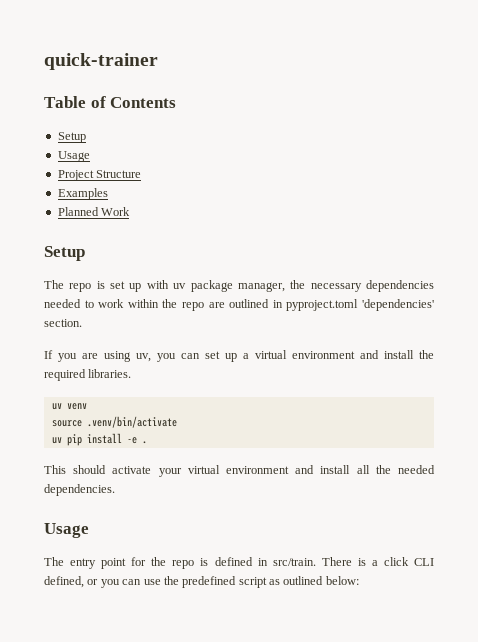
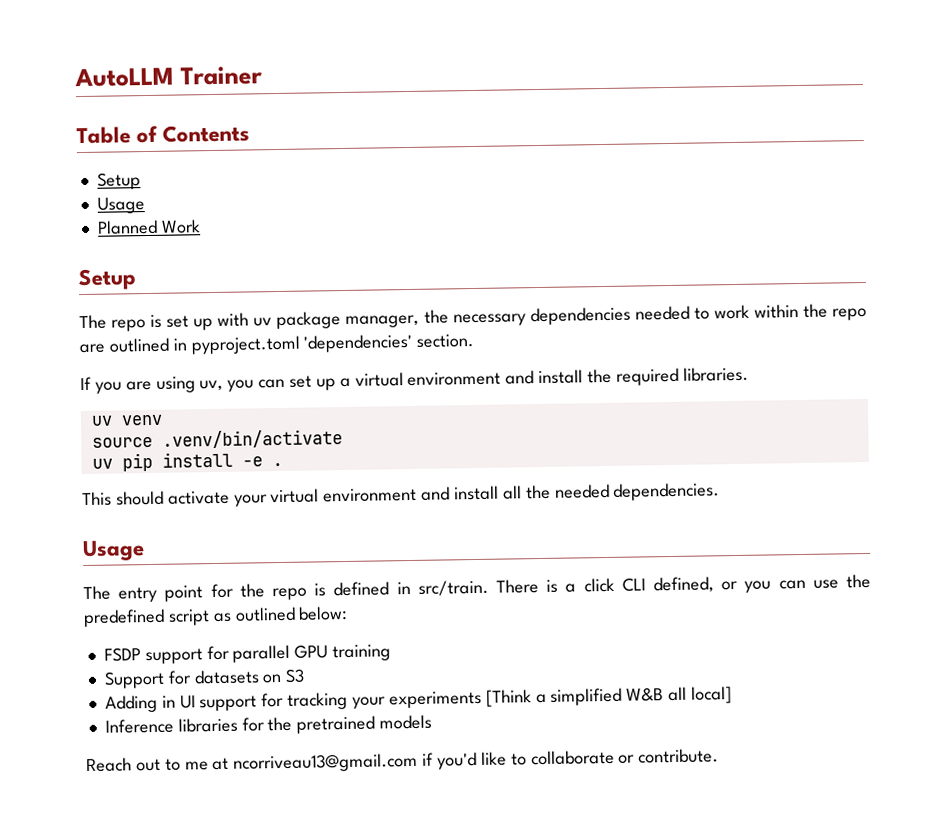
- quick-trainer
+ AutoLLM Trainer
- Project Structure
- Examples
+ FSDP support for parallel GPU training
+ Support for datasets on S3
+ Adding in UI support for tracking your experiments [Think a simplified W&B all local]
+ Inference libraries for the pretrained models
+ Reach out to me at ncorriveau13@gmail.com if you'd like to collaborate or contribute.

